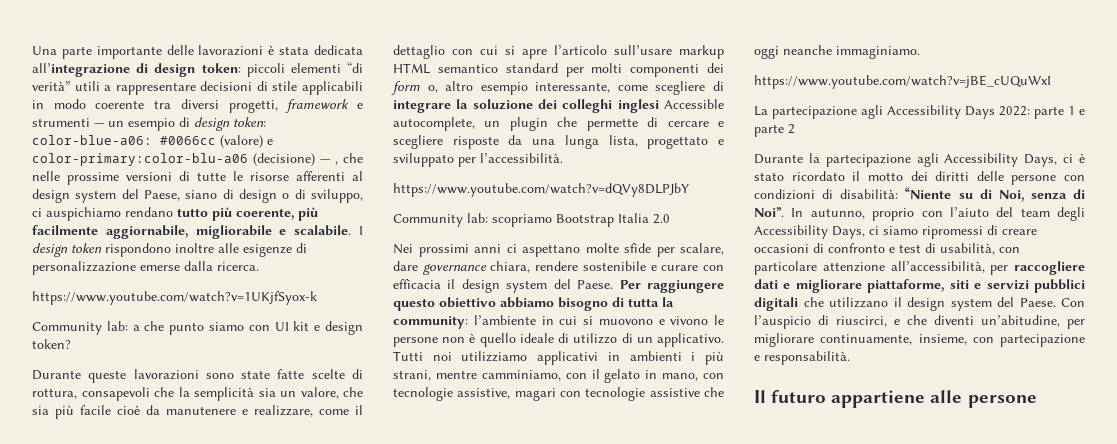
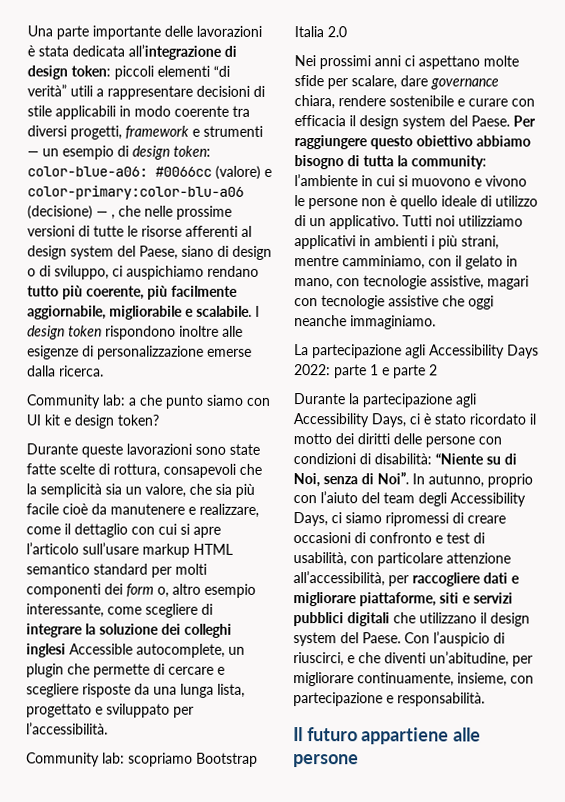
- https://www.youtube.com/watch?v=1UKjfSyox-k
- https://www.youtube.com/watch?v=dQVy8DLPJbY
- https://www.youtube.com/watch?v=jBE_cUQuWxI

